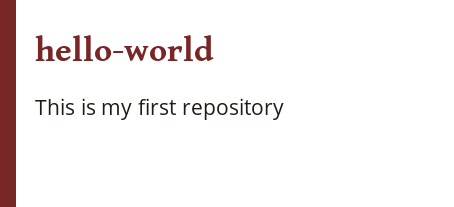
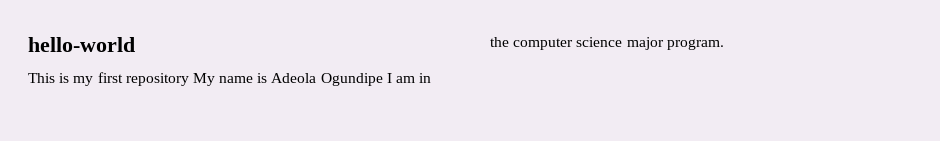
- This is my first repository
+ This is my first repository My name is Adeola Ogundipe I am in the computer science major program.

